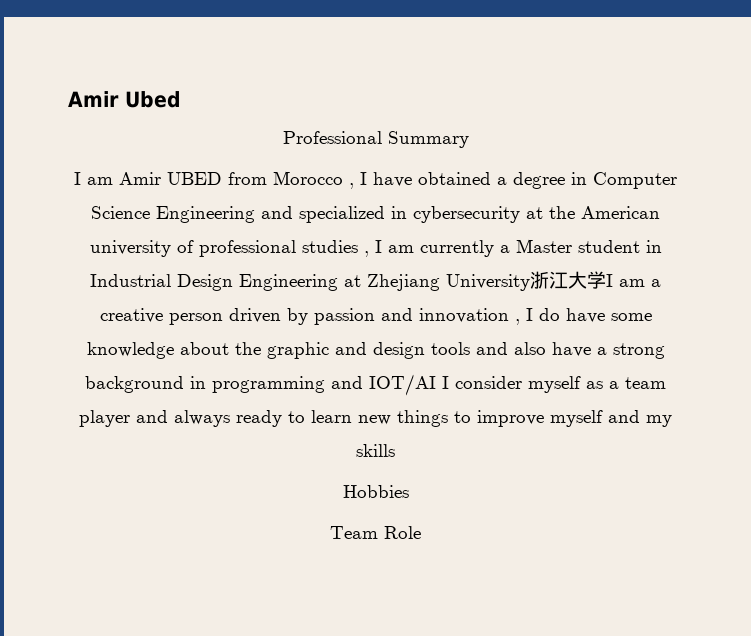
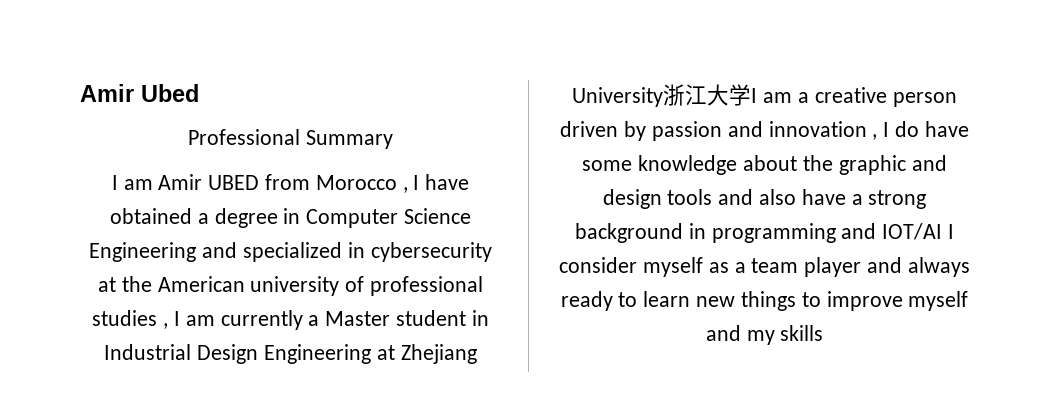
- Hobbies
- Team Role

